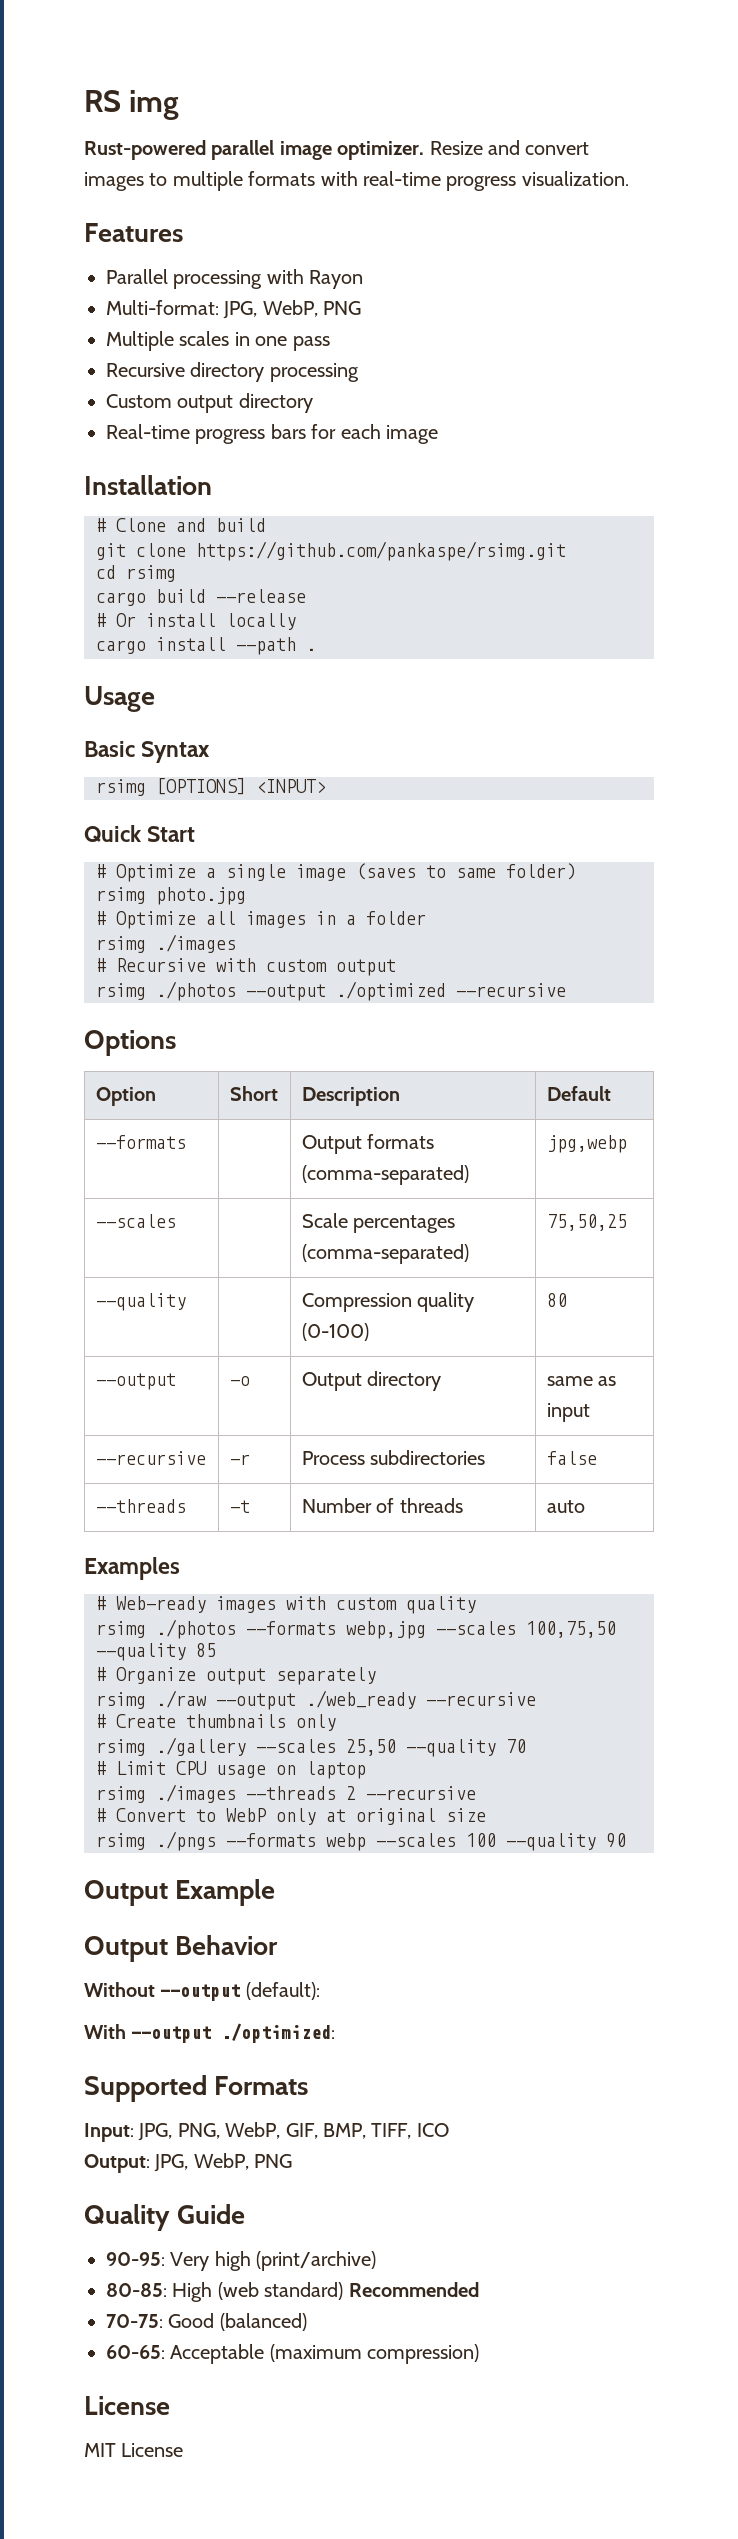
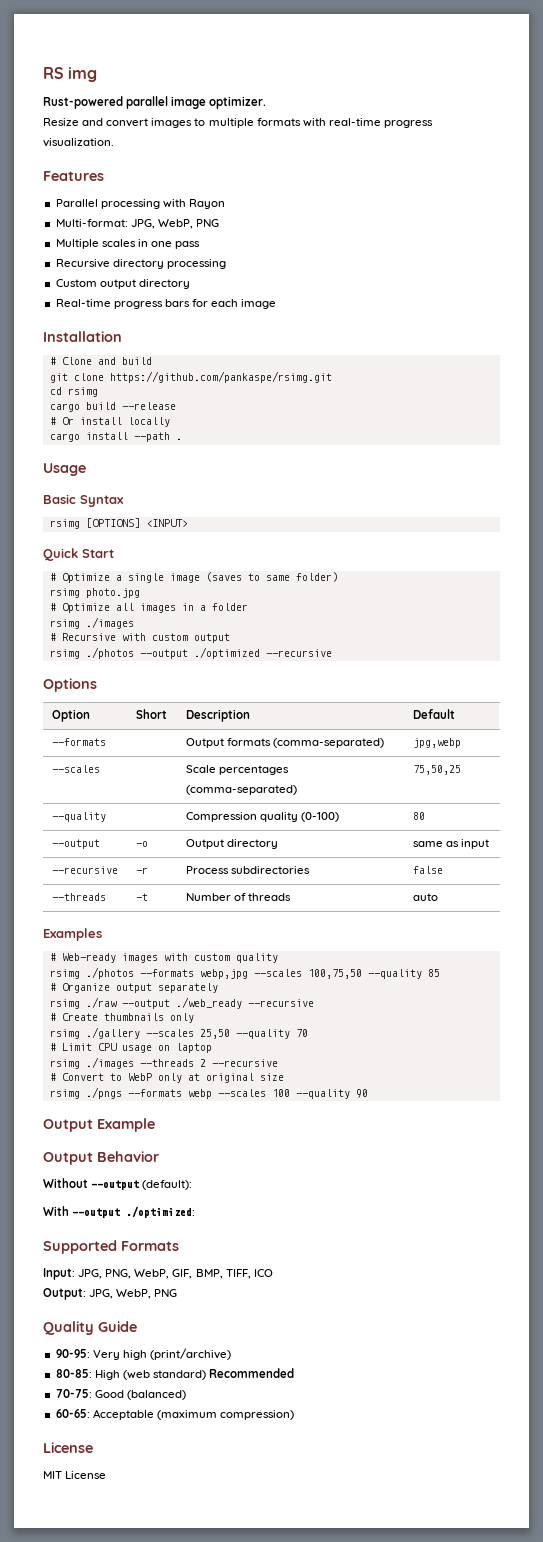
- Rust-powered parallel image optimizer. Resize and convert images to multiple formats with real-time progress visualization.
+ Rust-powered parallel image optimizer.
+ Resize and convert images to multiple formats with real-time progress visualization.

